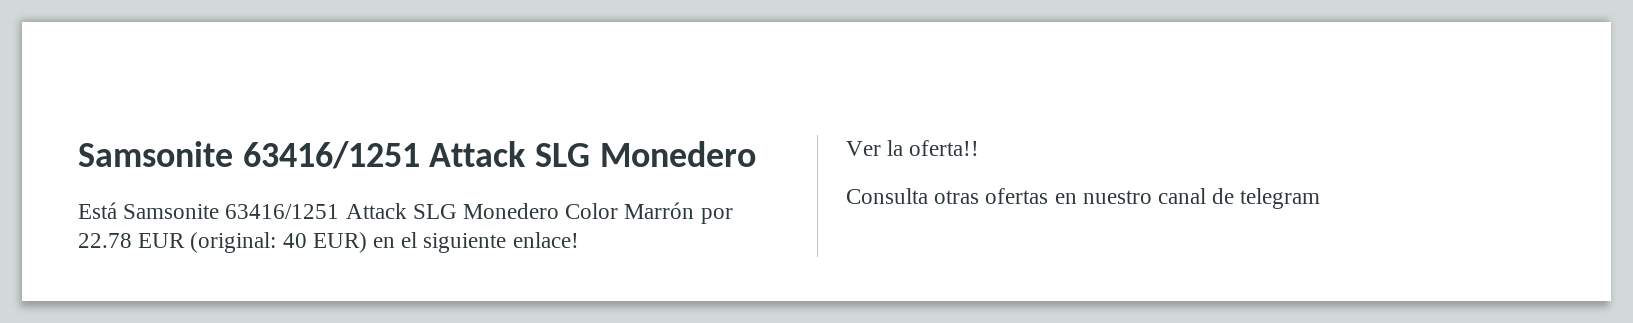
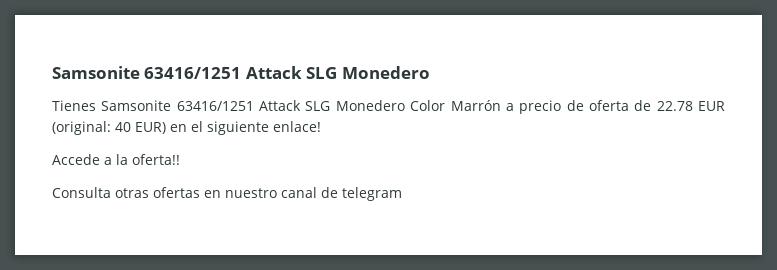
- Está Samsonite 63416/1251 Attack SLG Monedero Color Marrón por 22.78 EUR (original: 40 EUR) en el siguiente enlace!
+ Tienes Samsonite 63416/1251 Attack SLG Monedero Color Marrón a precio de oferta de 22.78 EUR (original: 40 EUR) en el siguiente enlace!
- Ver la oferta!!
+ Accede a la oferta!!

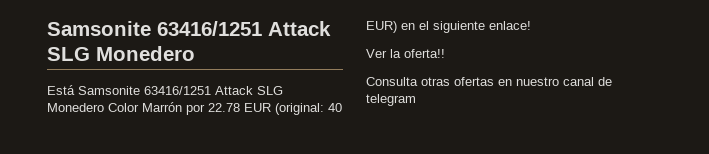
- Tienes Samsonite 63416/1251 Attack SLG Monedero Color Marrón a precio de oferta de 22.78 EUR (original: 40 EUR) en el siguiente enlace!
+ Está Samsonite 63416/1251 Attack SLG Monedero Color Marrón por 22.78 EUR (original: 40 EUR) en el siguiente enlace!
- Accede a la oferta!!
+ Ver la oferta!!

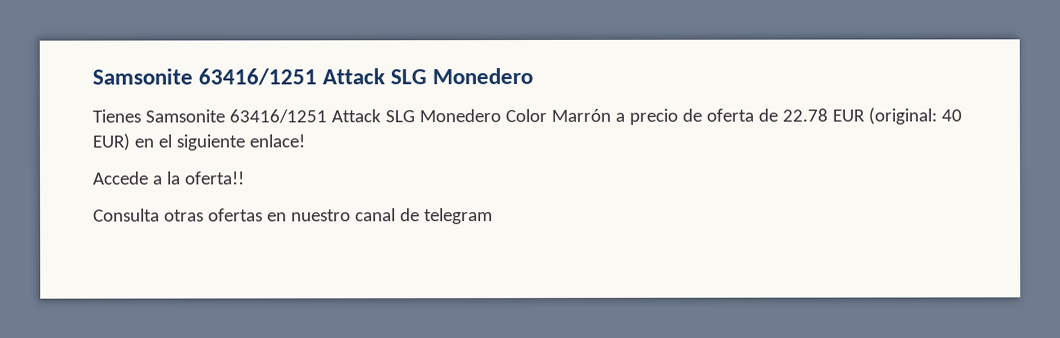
- Está Samsonite 63416/1251 Attack SLG Monedero Color Marrón por 22.78 EUR (original: 40 EUR) en el siguiente enlace!
+ Tienes Samsonite 63416/1251 Attack SLG Monedero Color Marrón a precio de oferta de 22.78 EUR (original: 40 EUR) en el siguiente enlace!
- Ver la oferta!!
+ Accede a la oferta!!

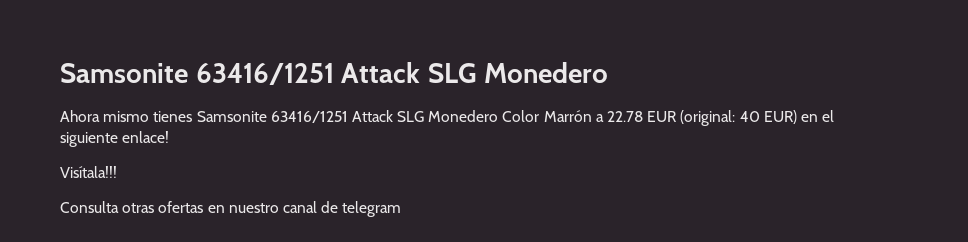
- Tienes Samsonite 63416/1251 Attack SLG Monedero Color Marrón a precio de oferta de 22.78 EUR (original: 40 EUR) en el siguiente enlace!
+ Ahora mismo tienes Samsonite 63416/1251 Attack SLG Monedero Color Marrón a 22.78 EUR (original: 40 EUR) en el siguiente enlace!
- Accede a la oferta!!
+ Visítala!!!

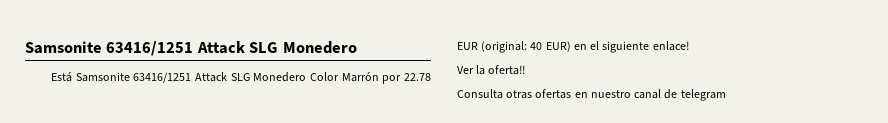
- Ahora mismo tienes Samsonite 63416/1251 Attack SLG Monedero Color Marrón a 22.78 EUR (original: 40 EUR) en el siguiente enlace!
+ Está Samsonite 63416/1251 Attack SLG Monedero Color Marrón por 22.78 EUR (original: 40 EUR) en el siguiente enlace!
- Visítala!!!
+ Ver la oferta!!

